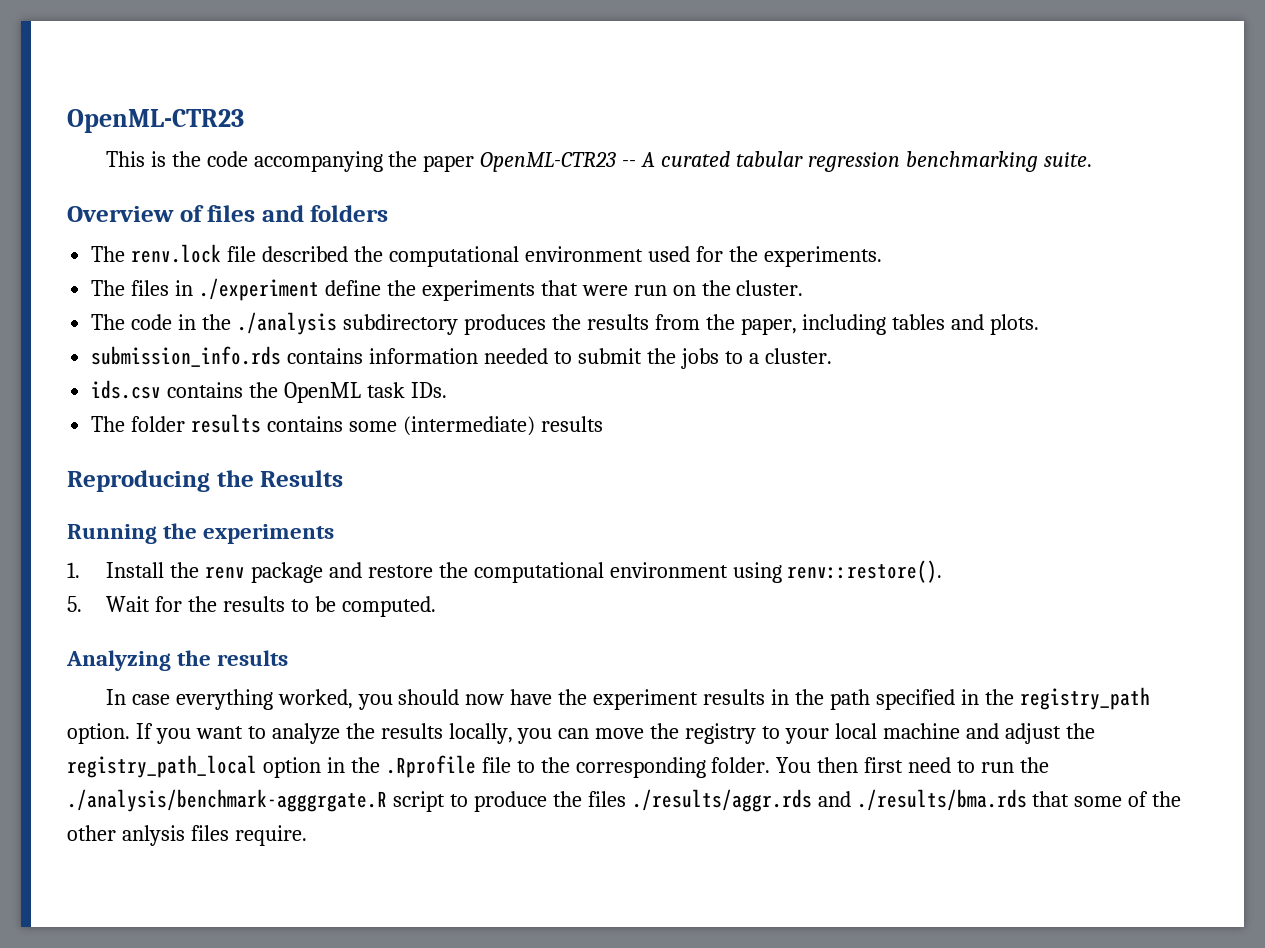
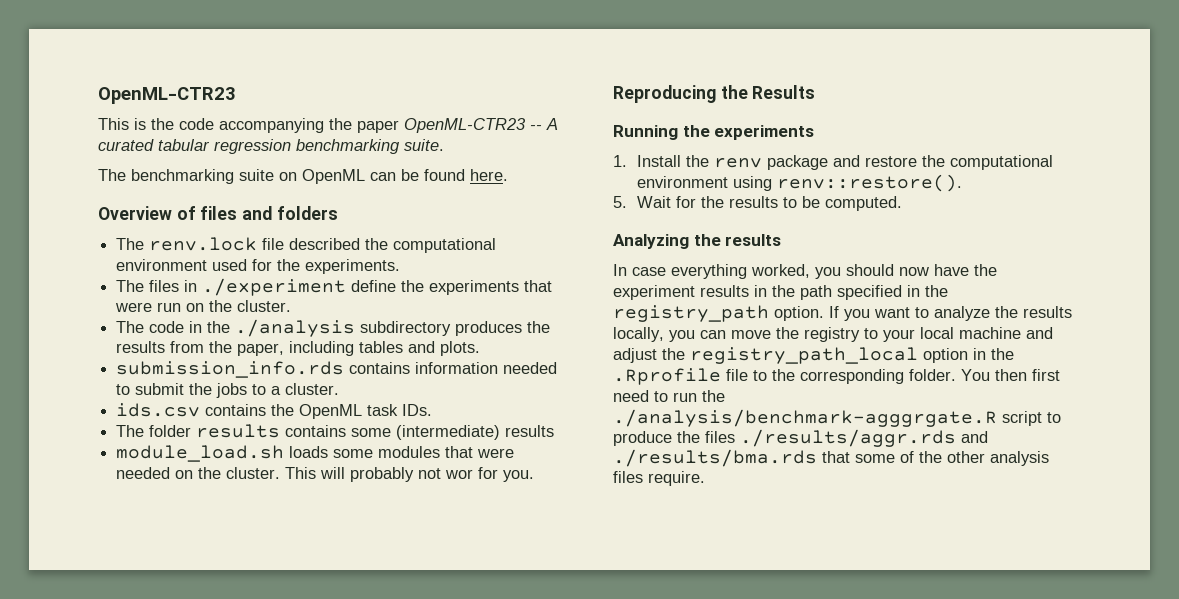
+ The benchmarking suite on OpenML can be found here.
+ module_load.sh loads some modules that were needed on the cluster. This will probably not wor for you.
- You then first need to run the ./analysis/benchmark-agggrgate.R script to produce the files ./results/aggr.rds and ./results/bma.rds that some of the other anlysis files require.
+ You then first need to run the ./analysis/benchmark-agggrgate.R script to produce the files ./results/aggr.rds and ./results/bma.rds that some of the other analysis files require.

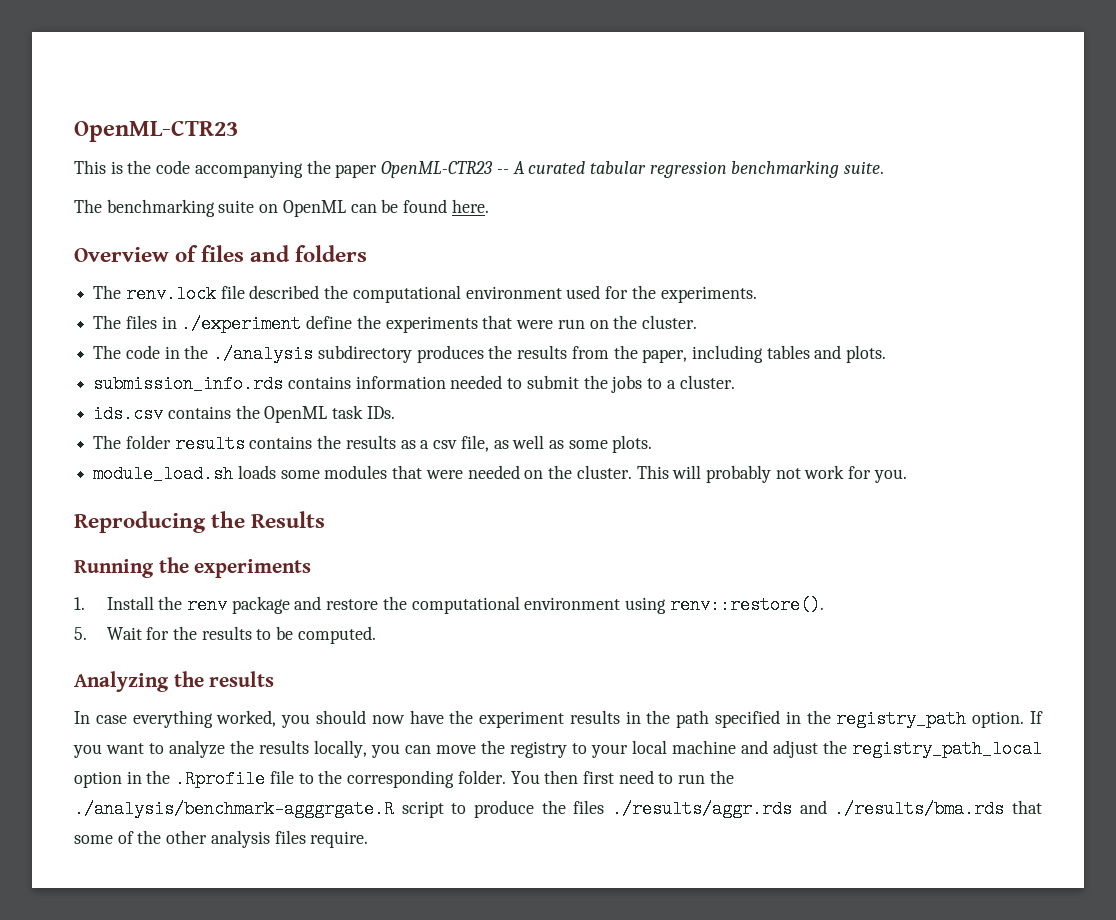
- The folder results contains some (intermediate) results
+ The folder results contains the results as a csv file, as well as some plots.
- This will probably not wor for you.
+ This will probably not work for you.

